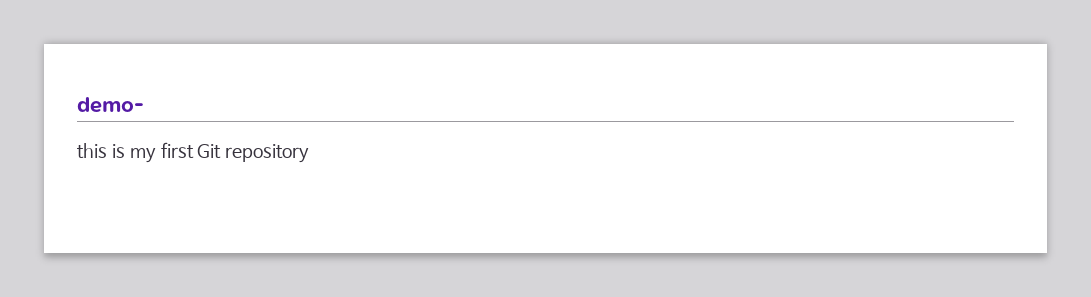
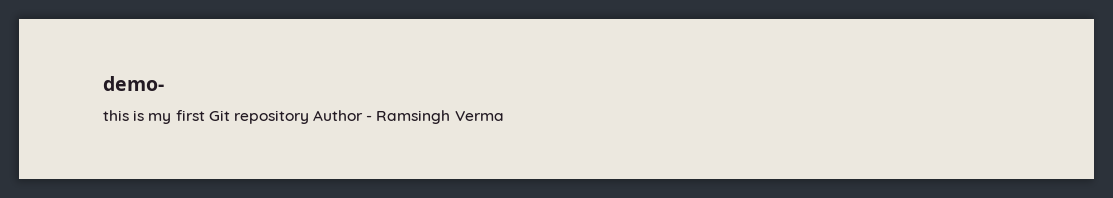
- this is my first Git repository
+ this is my first Git repository Author - Ramsingh Verma

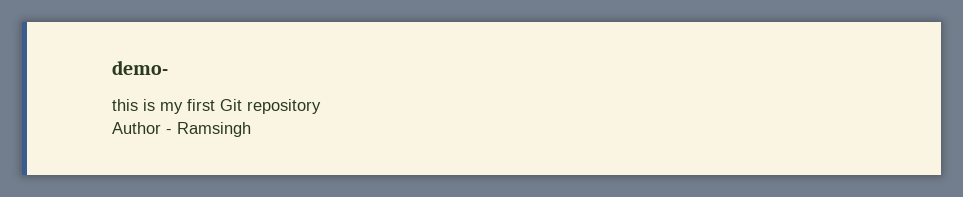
- this is my first Git repository Author - Ramsingh Verma
+ this is my first Git repository
+ Author - Ramsingh

